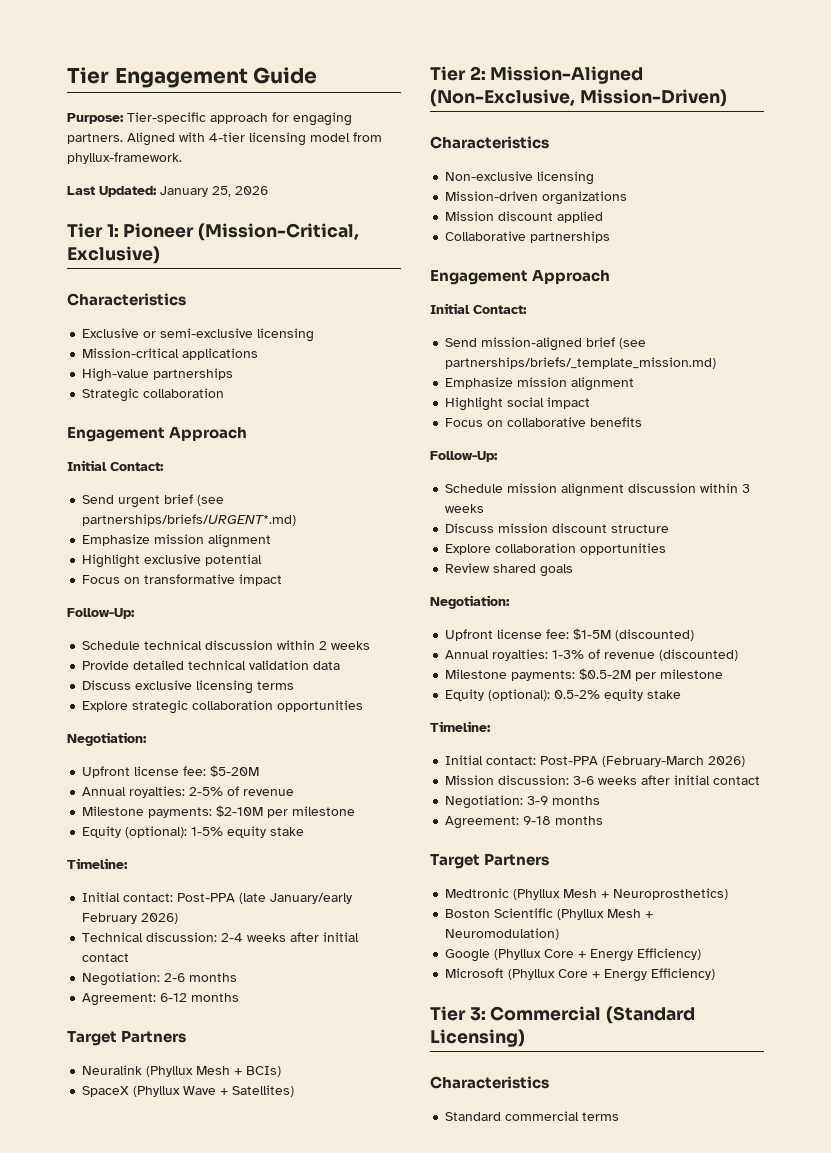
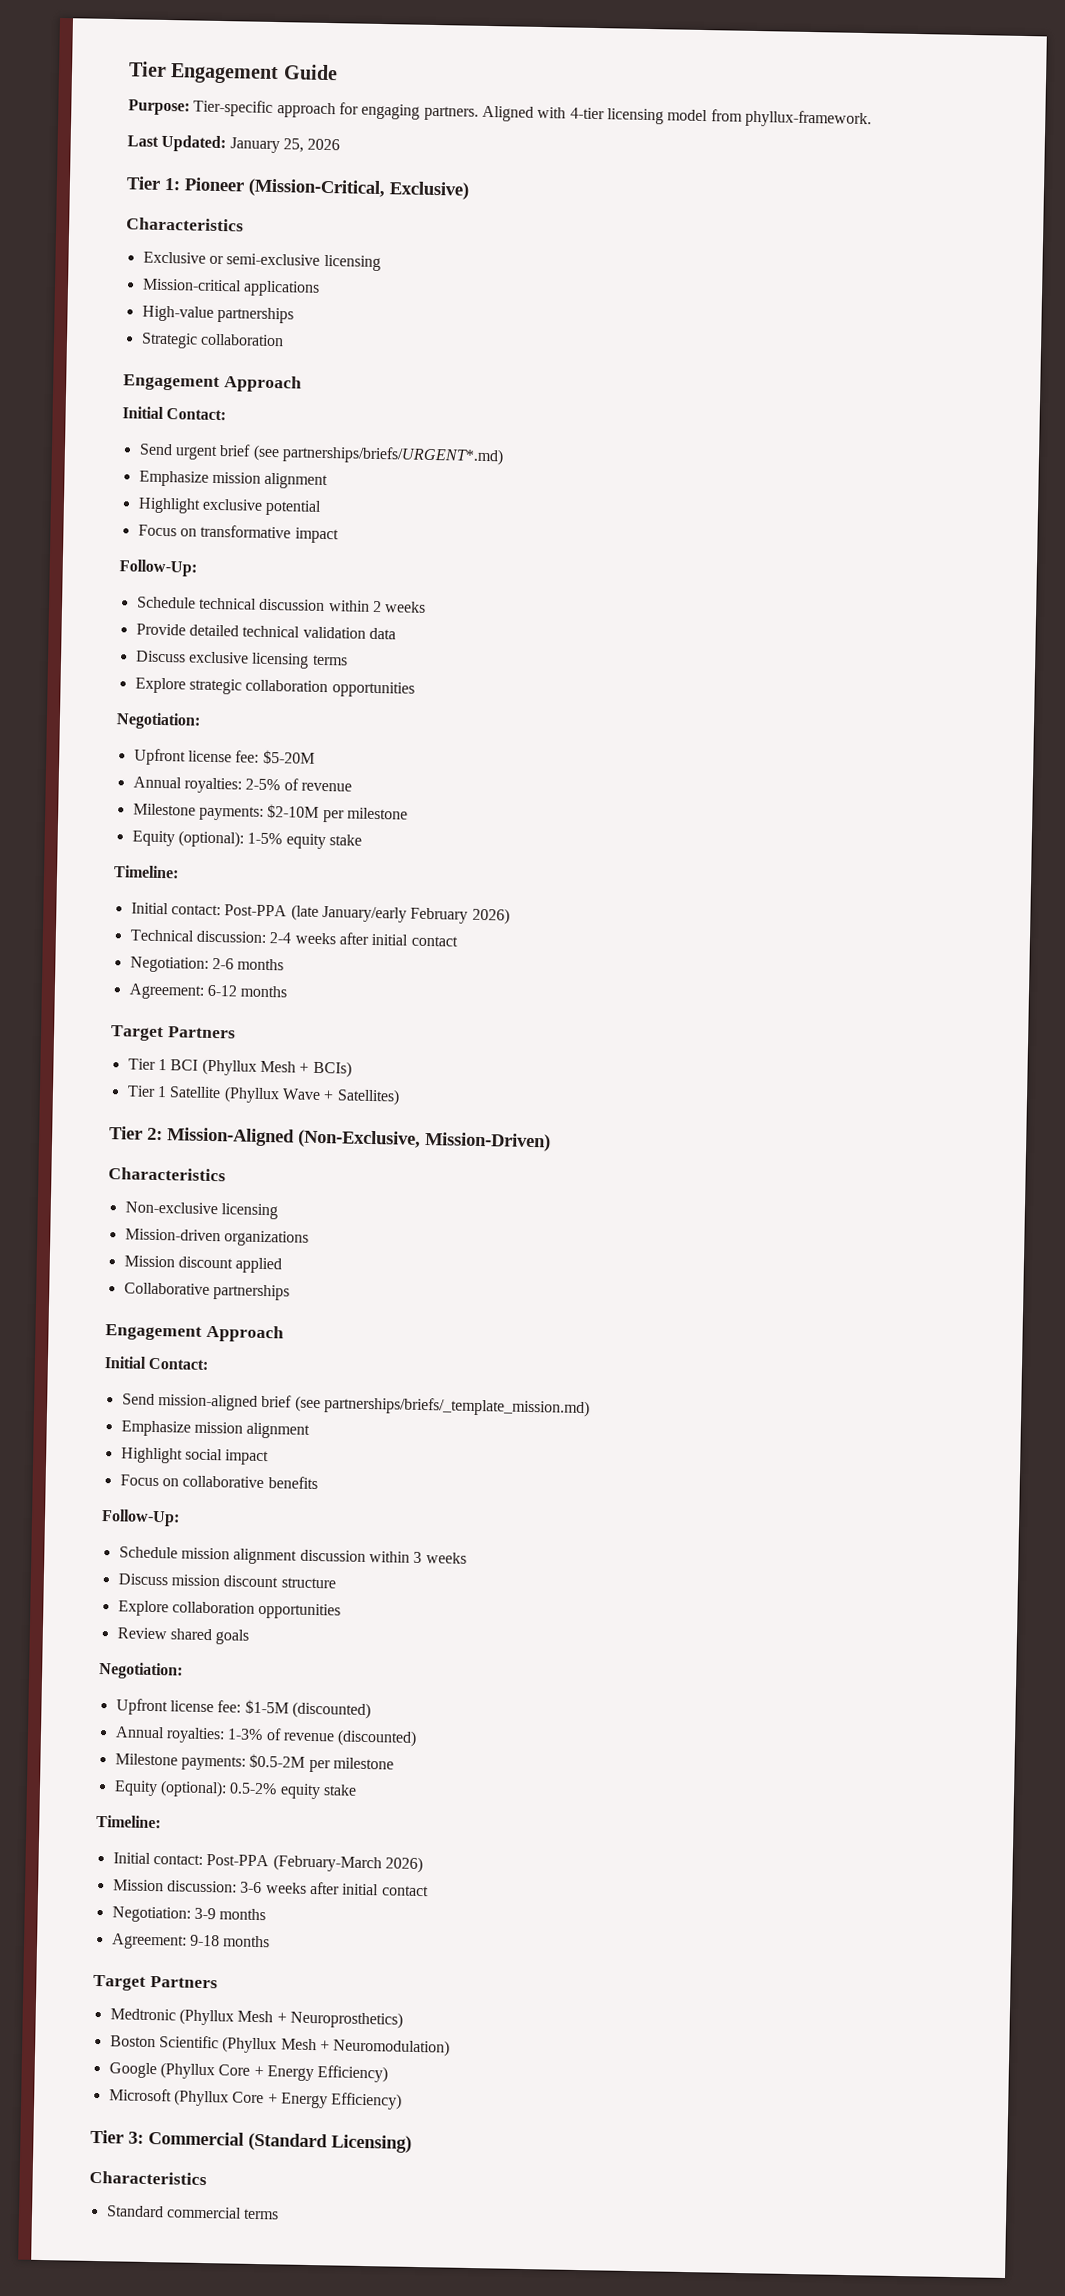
- Neuralink (Phyllux Mesh + BCIs)
+ Tier 1 BCI (Phyllux Mesh + BCIs)
- SpaceX (Phyllux Wave + Satellites)
+ Tier 1 Satellite (Phyllux Wave + Satellites)

